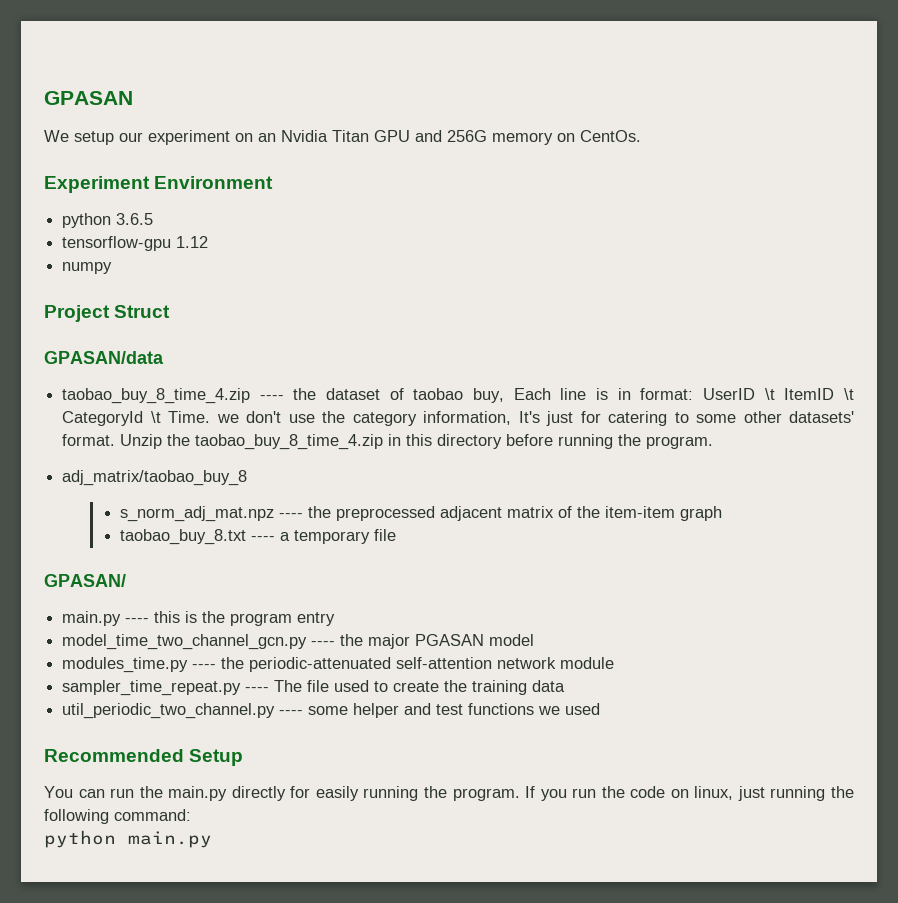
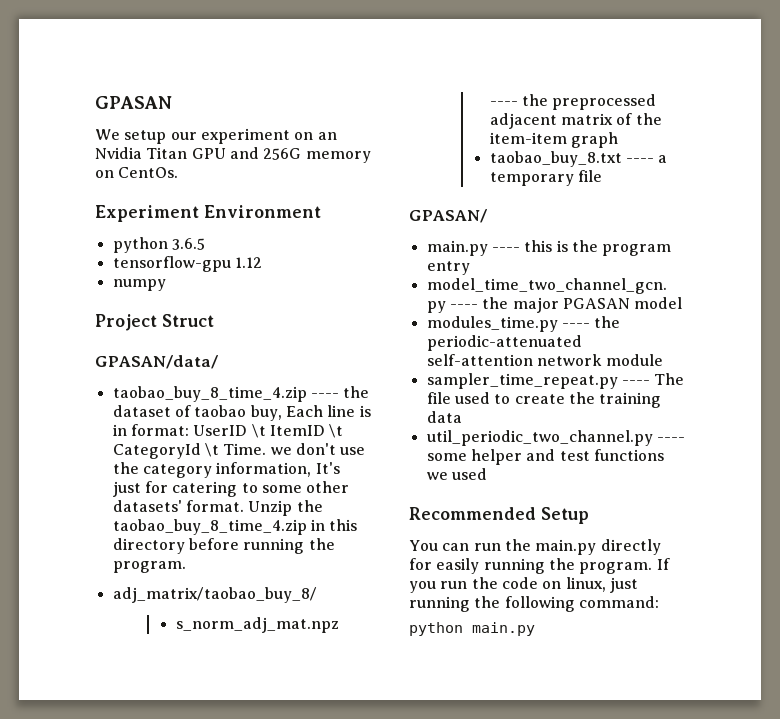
- GPASAN/data
+ GPASAN/data/
- adj_matrix/taobao_buy_8
+ adj_matrix/taobao_buy_8/

